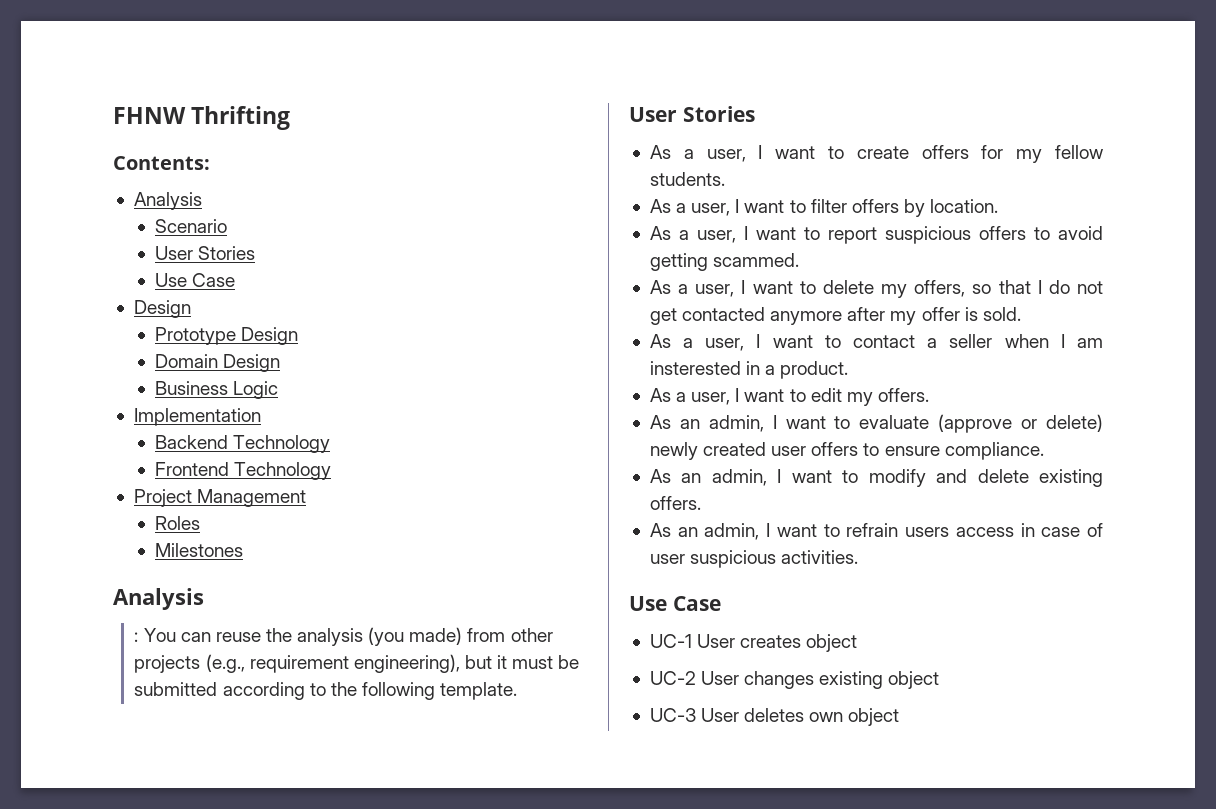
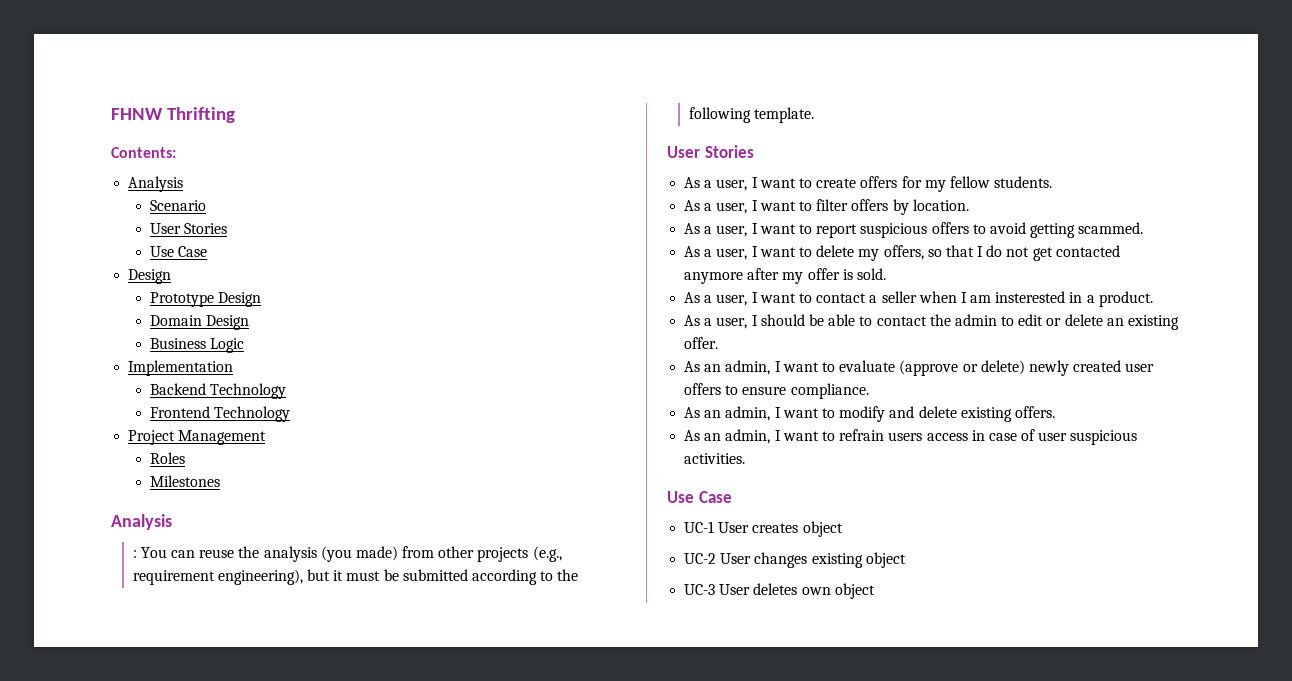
- As a user, I want to edit my offers.
+ As a user, I should be able to contact the admin to edit or delete an existing offer.

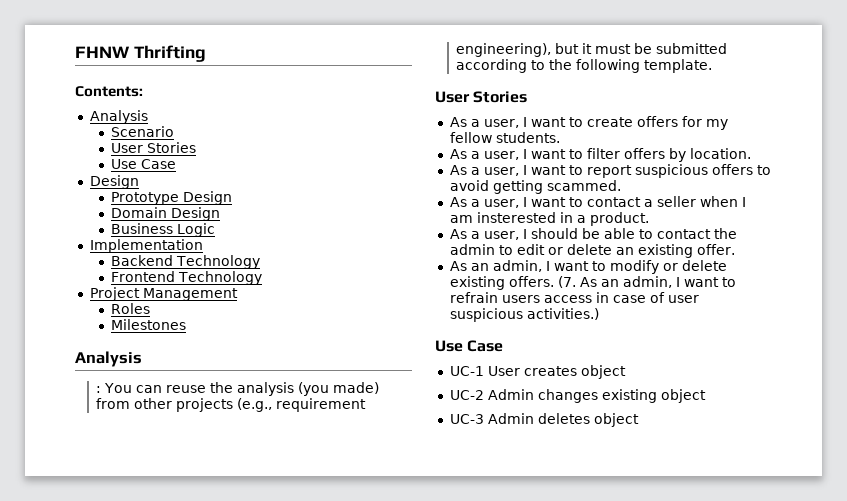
- As a user, I want to delete my offers, so that I do not get contacted anymore after my offer is sold.
- As an admin, I want to evaluate (approve or delete) newly created user offers to ensure compliance.
- As an admin, I want to modify and delete existing offers.
- As an admin, I want to refrain users access in case of user suspicious activities.
+ As an admin, I want to modify or delete existing offers. (7. As an admin, I want to refrain users access in case of user suspicious activities.)
- UC-2 User changes existing object
+ UC-2 Admin changes existing object
- UC-3 User deletes own object
+ UC-3 Admin deletes object

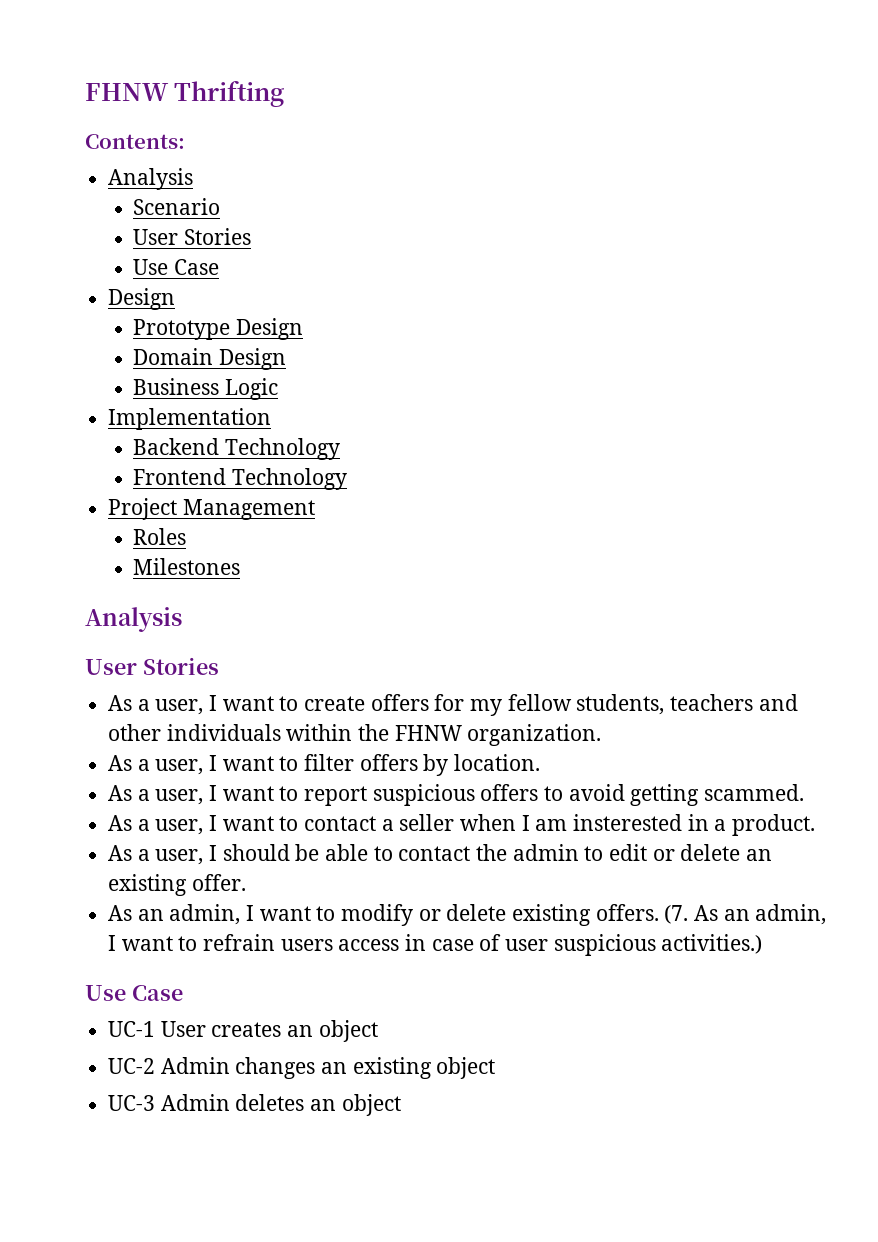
- : You can reuse the analysis (you made) from other projects (e.g., requirement engineering), but it must be submitted according to the following template.
- As a user, I want to create offers for my fellow students.
+ As a user, I want to create offers for my fellow students, teachers and other individuals within the FHNW organization.
- UC-1 User creates object
+ UC-1 User creates an object
- UC-2 Admin changes existing object
+ UC-2 Admin changes an existing object
- UC-3 Admin deletes object
+ UC-3 Admin deletes an object

